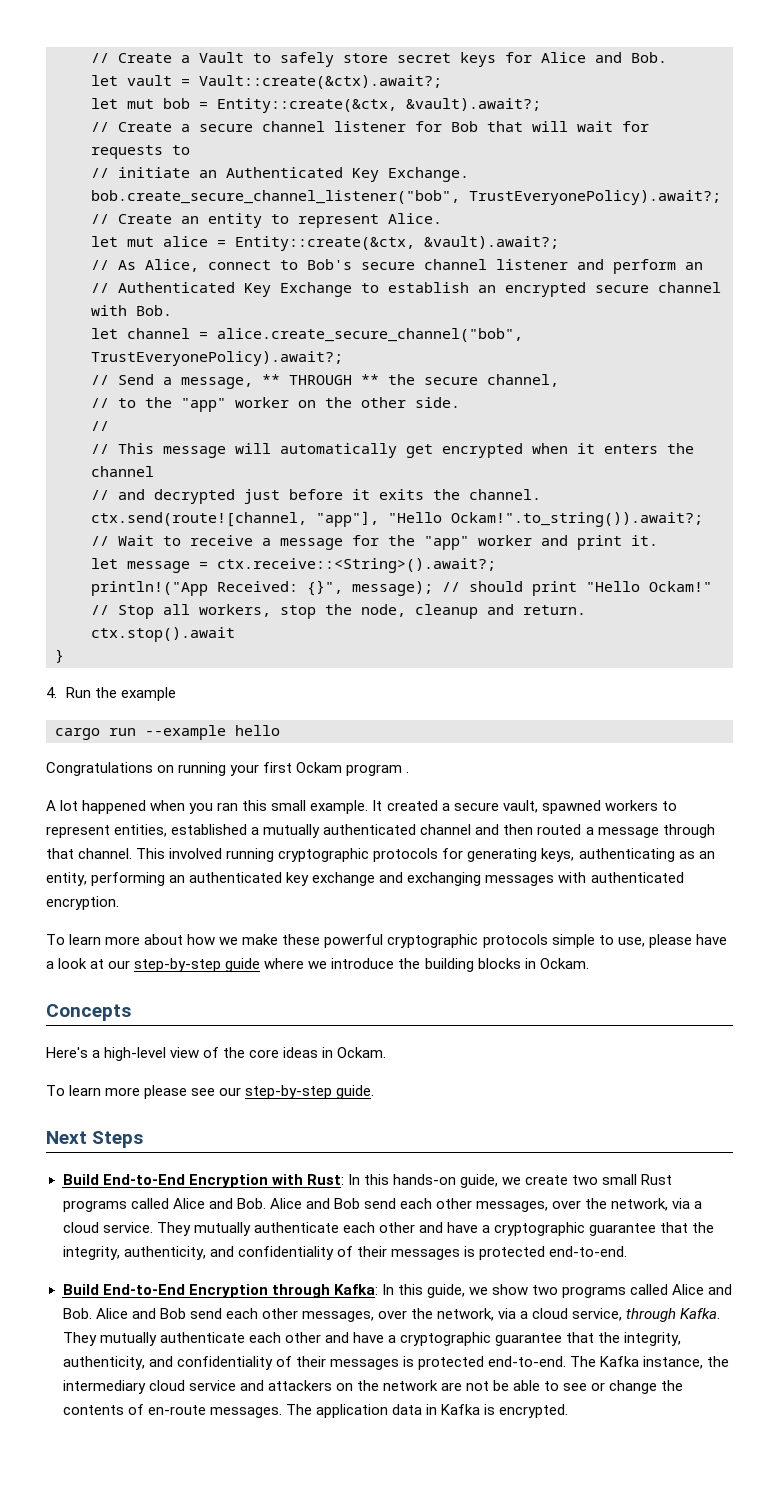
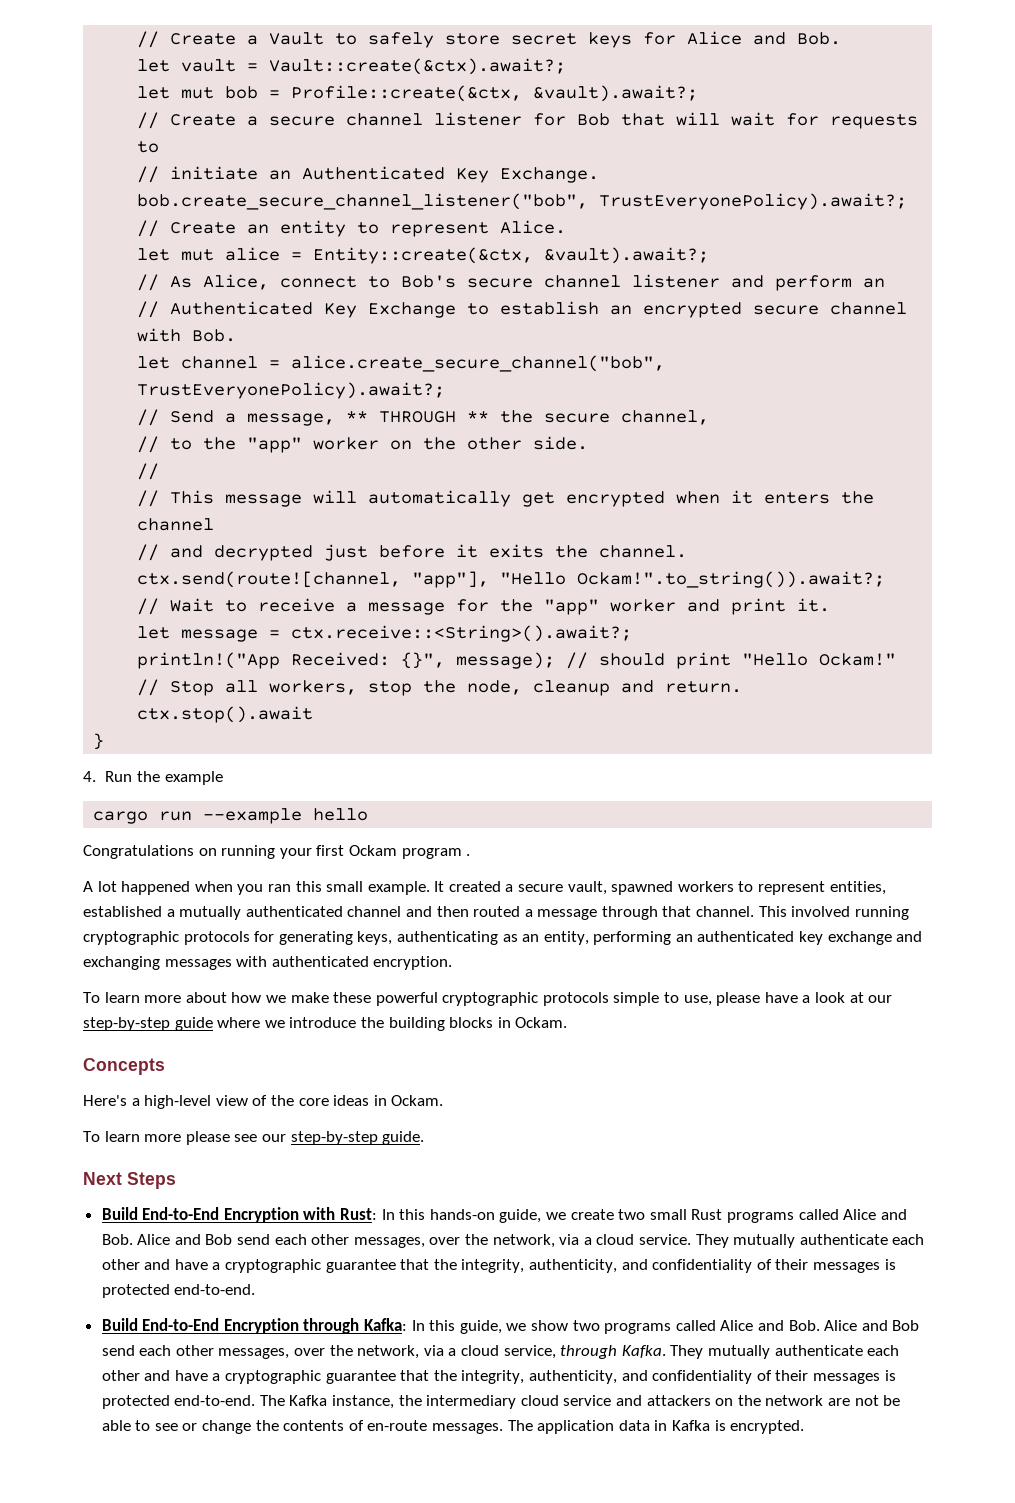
- let mut bob = Entity::create(&ctx, &vault).await?;
+ let mut bob = Profile::create(&ctx, &vault).await?;

